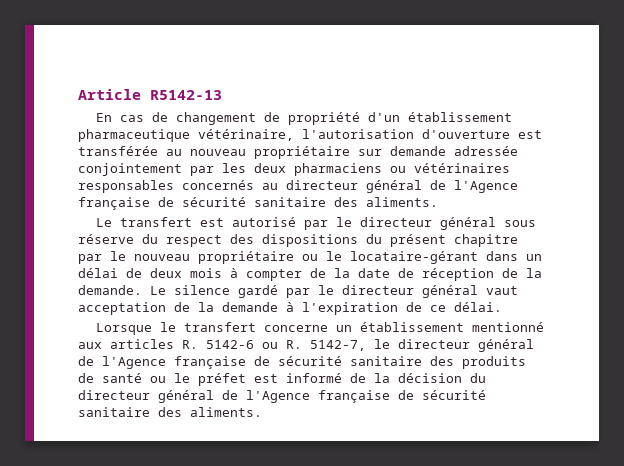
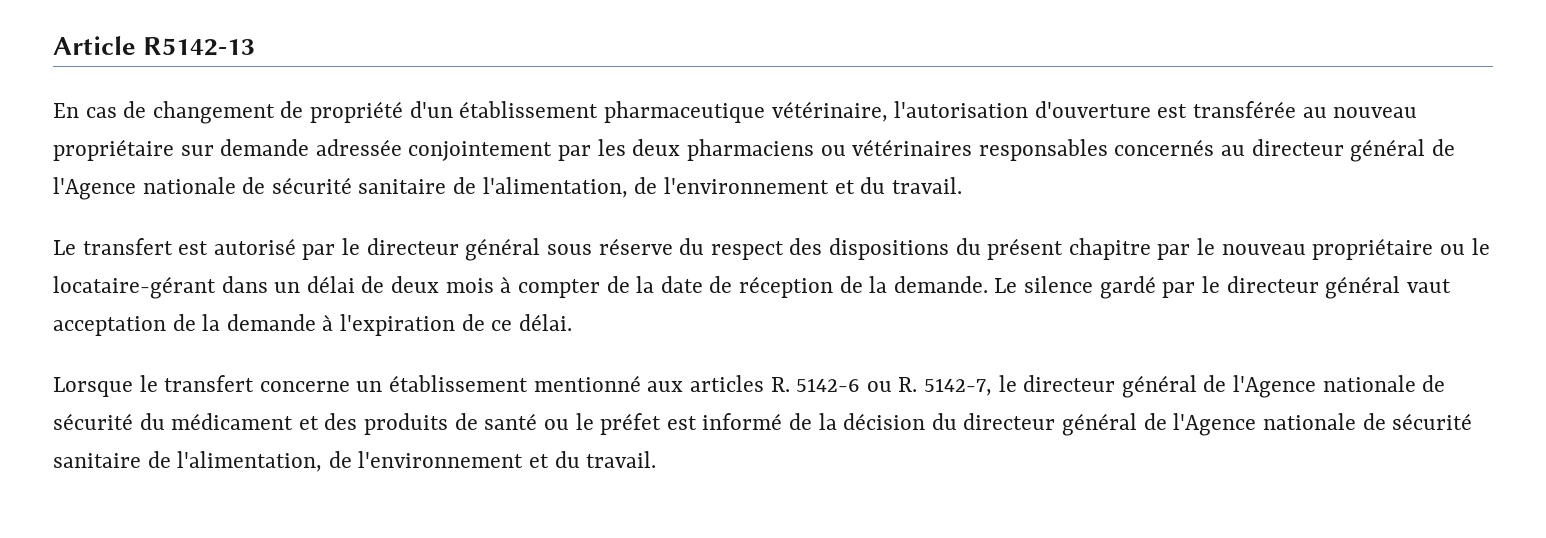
- En cas de changement de propriété d'un établissement pharmaceutique vétérinaire, l'autorisation d'ouverture est transférée au nouveau propriétaire sur demande adressée conjointement par les deux pharmaciens ou vétérinaires responsables concernés au directeur général de l'Agence française de sécurité sanitaire des aliments.
+ En cas de changement de propriété d'un établissement pharmaceutique vétérinaire, l'autorisation d'ouverture est transférée au nouveau propriétaire sur demande adressée conjointement par les deux pharmaciens ou vétérinaires responsables concernés au directeur général de l'Agence nationale de sécurité sanitaire de l'alimentation, de l'environnement et du travail.
- Lorsque le transfert concerne un établissement mentionné aux articles R. 5142-6 ou R. 5142-7, le directeur général de l'Agence française de sécurité sanitaire des produits de santé ou le préfet est informé de la décision du directeur général de l'Agence française de sécurité sanitaire des aliments.
+ Lorsque le transfert concerne un établissement mentionné aux articles R. 5142-6 ou R. 5142-7, le directeur général de l'Agence nationale de sécurité du médicament et des produits de santé ou le préfet est informé de la décision du directeur général de l'Agence nationale de sécurité sanitaire de l'alimentation, de l'environnement et du travail.

